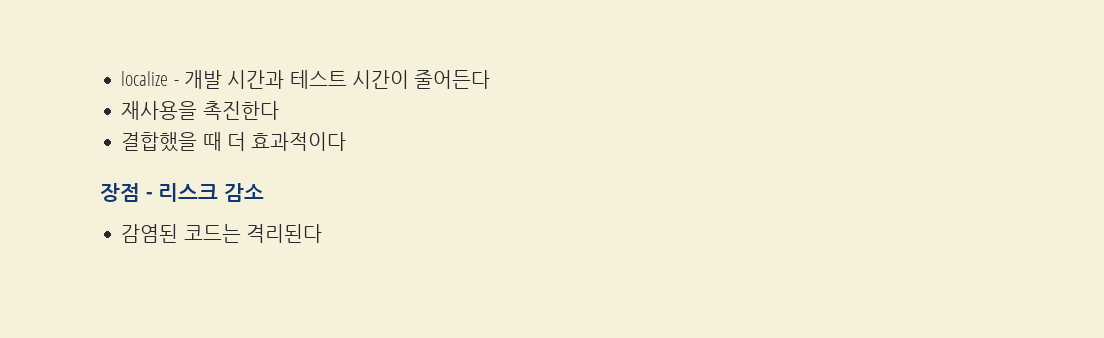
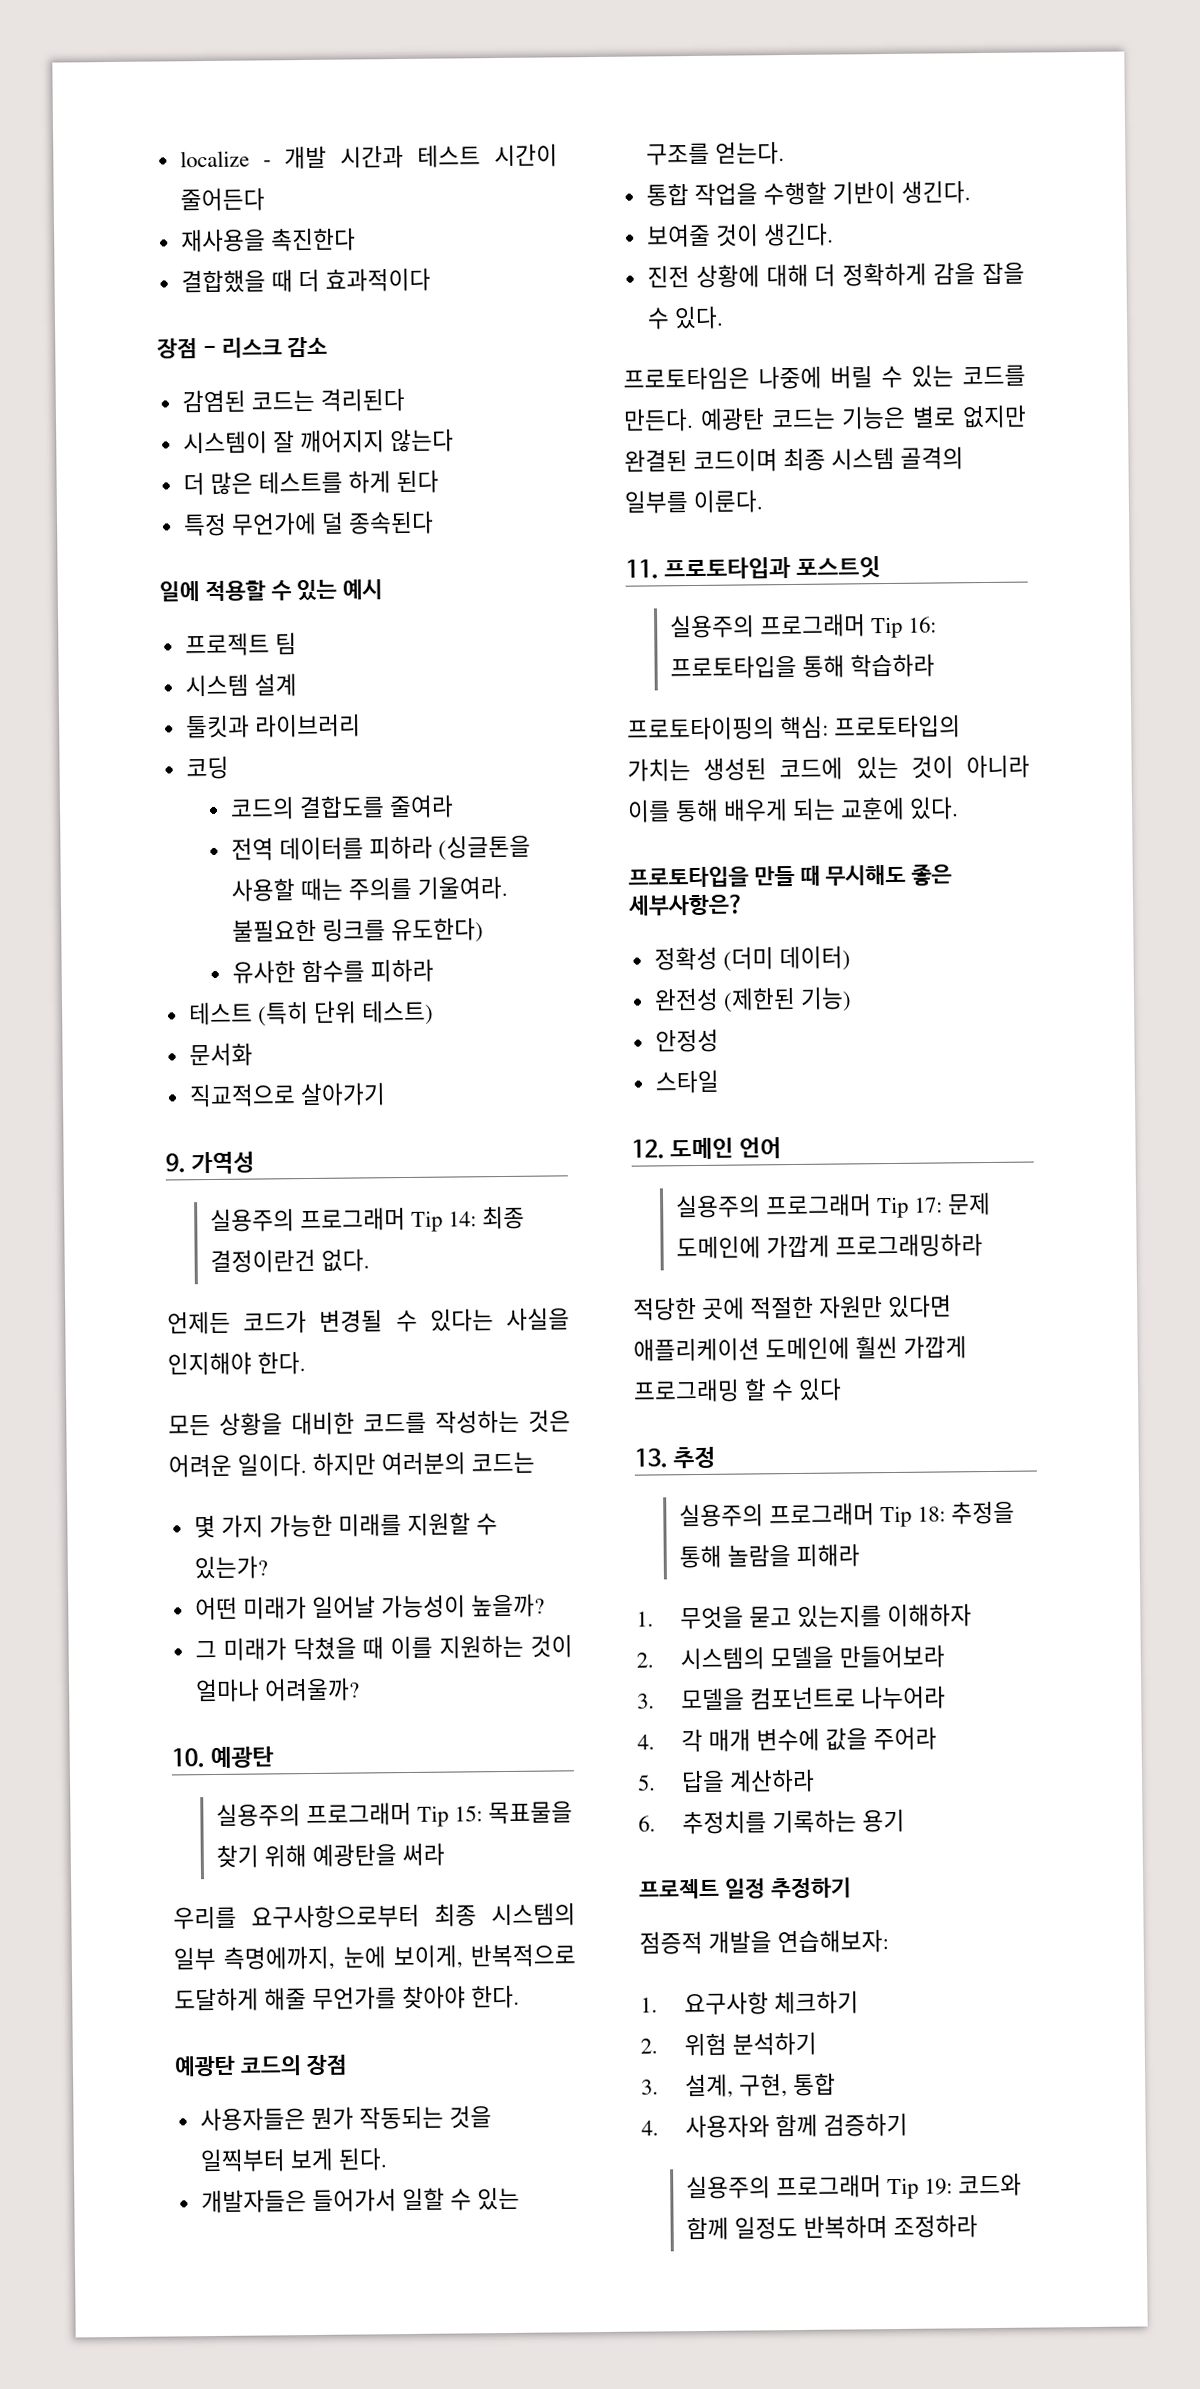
+ 시스템이 잘 깨어지지 않는다
+ 더 많은 테스트를 하게 된다
+ 특정 무언가에 덜 종속된다
+ 일에 적용할 수 있는 예시
+ 프로젝트 팀
+ 시스템 설계
+ 툴킷과 라이브러리
+ 코딩
+ 코드의 결합도를 줄여라
+ 전역 데이터를 피하라 (싱글톤을 사용할 때는 주의를 기울여라. 불필요한 링크를 유도한다)
+ 유사한 함수를 피하라
+ 테스트 (특히 단위 테스트)
+ 문서화
+ 직교적으로 살아가기
+ 9. 가역성
+ 실용주의 프로그래머 Tip 14: 최종 결정이란건 없다.
+ 언제든 코드가 변경될 수 있다는 사실을 인지해야 한다.
+ 모든 상황을 대비한 코드를 작성하는 것은 어려운 일이다. 하지만 여러분의 코드는
+ 몇 가지 가능한 미래를 지원할 수 있는가?
+ 어떤 미래가 일어날 가능성이 높을까?
+ 그 미래가 닥쳤을 때 이를 지원하는 것이 얼마나 어려울까?
+ 10. 예광탄
+ 실용주의 프로그래머 Tip 15: 목표물을 찾기 위해 예광탄을 써라
+ 우리를 요구사항으로부터 최종 시스템의 일부 측명에까지, 눈에 보이게, 반복적으로 도달하게 해줄 무언가를 찾아야 한다.
+ 예광탄 코드의 장점
+ 사용자들은 뭔가 작동되는 것을 일찍부터 보게 된다.
+ 개발자들은 들어가서 일할 수 있는 구조를 얻는다.
+ 통합 작업을 수행할 기반이 생긴다.
+ 보여줄 것이 생긴다.
+ 진전 상황에 대해 더 정확하게 감을 잡을 수 있다.
+ 프로토타임은 나중에 버릴 수 있는 코드를 만든다. 예광탄 코드는 기능은 별로 없지만 완결된 코드이며 최종 시스템 골격의 일부를 이룬다.
+ 11. 프로토타입과 포스트잇
+ 실용주의 프로그래머 Tip 16: 프로토타입을 통해 학습하라
+ 프로토타이핑의 핵심: 프로토타입의 가치는 생성된 코드에 있는 것이 아니라 이를 통해 배우게 되는 교훈에 있다.
+ 프로토타입을 만들 때 무시해도 좋은 세부사항은?
+ 정확성 (더미 데이터)
+ 완전성 (제한된 기능)
+ 안정성
+ 스타일
+ 12. 도메인 언어
+ 실용주의 프로그래머 Tip 17: 문제 도메인에 가깝게 프로그래밍하라
+ 적당한 곳에 적절한 자원만 있다면 애플리케이션 도메인에 훨씬 가깝게 프로그래밍 할 수 있다
+ 13. 추정
+ 실용주의 프로그래머 Tip 18: 추정을 통해 놀람을 피해라
+ 1. 무엇을 묻고 있는지를 이해하자
+ 2. 시스템의 모델을 만들어보라
+ 3. 모델을 컴포넌트로 나누어라
+ 4. 각 매개 변수에 값을 주어라
+ 5. 답을 계산하라
+ 6. 추정치를 기록하는 용기
+ 프로젝트 일정 추정하기
+ 점증적 개발을 연습해보자:
+ 1. 요구사항 체크하기
+ 2. 위험 분석하기
+ 3. 설계, 구현, 통합
+ 4. 사용자와 함께 검증하기
+ 실용주의 프로그래머 Tip 19: 코드와 함께 일정도 반복하며 조정하라

